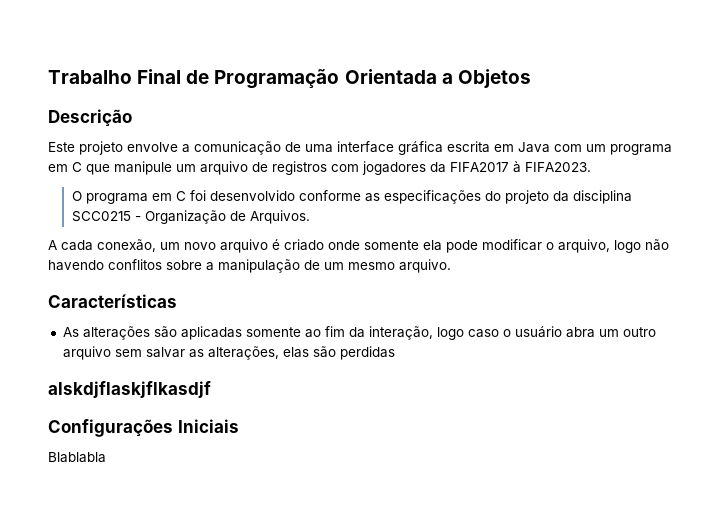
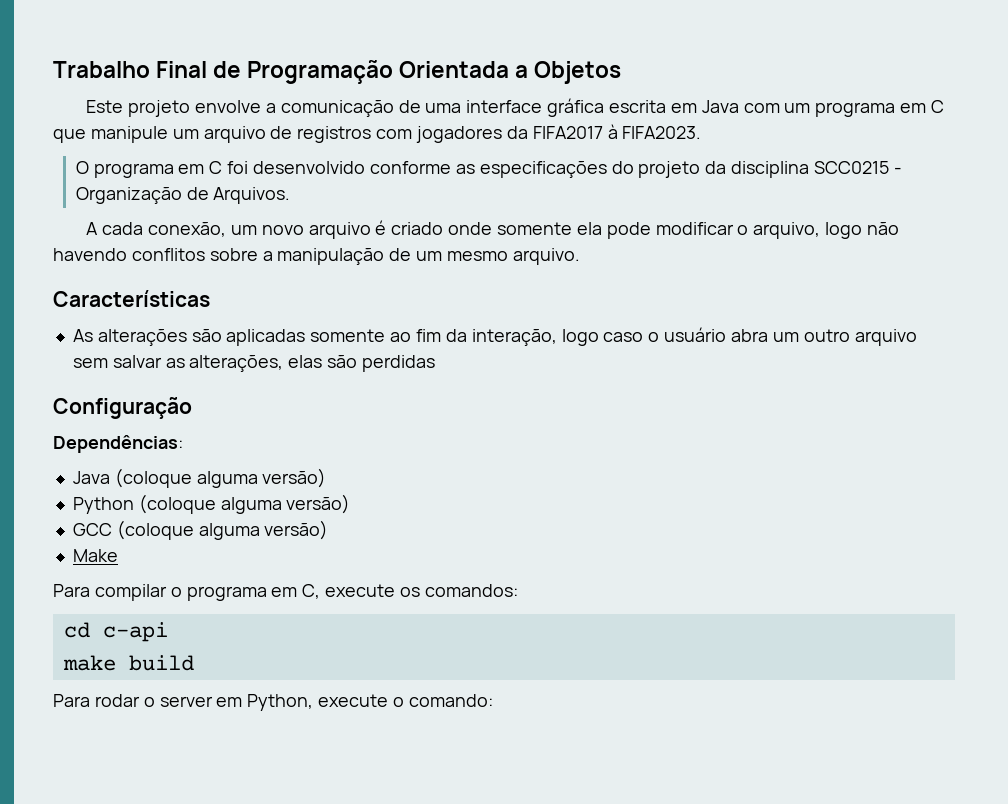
- Descrição
- alskdjflaskjflkasdjf
- Configurações Iniciais
- Blablabla
+ Configuração
+ Dependências:
+ Java (coloque alguma versão)
+ Python (coloque alguma versão)
+ GCC (coloque alguma versão)
+ Make
+ Para compilar o programa em C, execute os comandos:
+ cd c-api
+ make build
+ Para rodar o server em Python, execute o comando:

